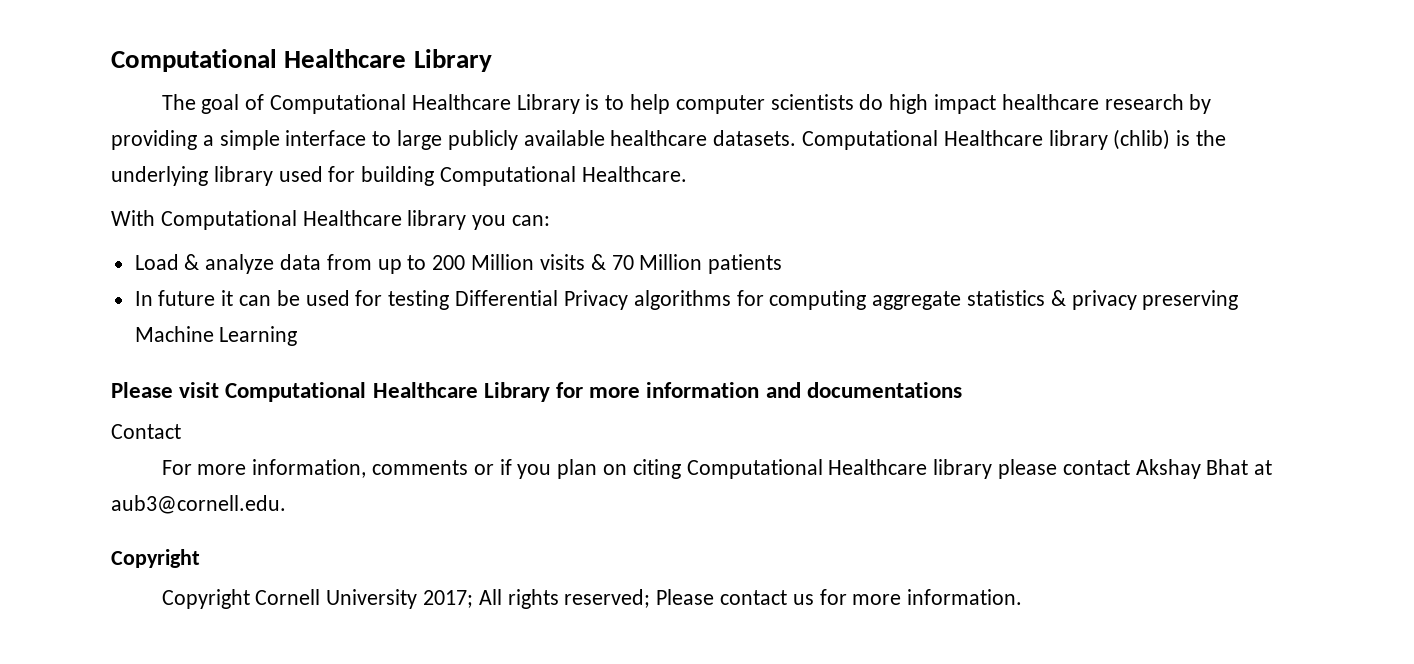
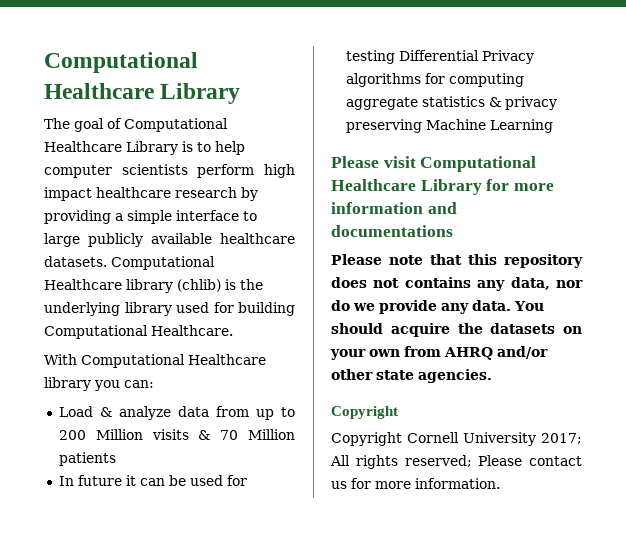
- The goal of Computational Healthcare Library is to help computer scientists do high impact healthcare research by providing a simple interface to large publicly available healthcare datasets.
+ The goal of Computational Healthcare Library is to help computer scientists perform high impact healthcare research by providing a simple interface to large publicly available healthcare datasets.
- Contact
- For more information, comments or if you plan on citing Computational Healthcare library please contact Akshay Bhat at aub3@cornell.edu.
+ Please note that this repository does not contains any data, nor do we provide any data. You should acquire the datasets on your own from AHRQ and/or other state agencies.

